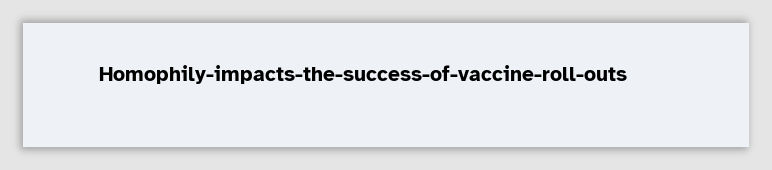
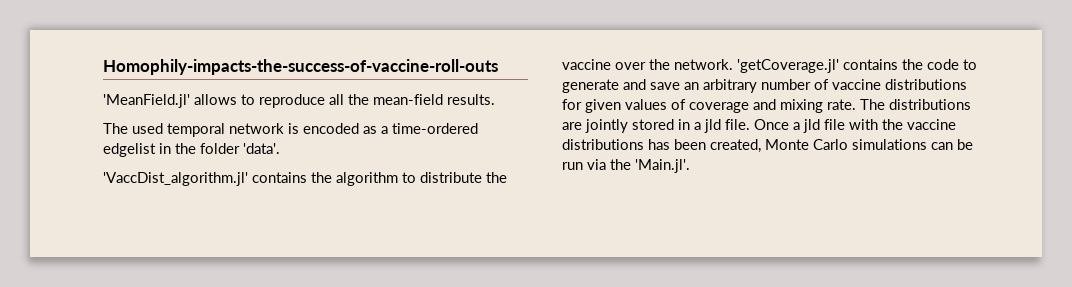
+ 'MeanField.jl' allows to reproduce all the mean-field results.
+ The used temporal network is encoded as a time-ordered edgelist in the folder 'data'.
+ 'VaccDist_algorithm.jl' contains the algorithm to distribute the vaccine over the network. 'getCoverage.jl' contains the code to generate and save an arbitrary number of vaccine distributions for given values of coverage and mixing rate. The distributions are jointly stored in a jld file. Once a jld file with the vaccine distributions has been created, Monte Carlo simulations can be run via the 'Main.jl'.

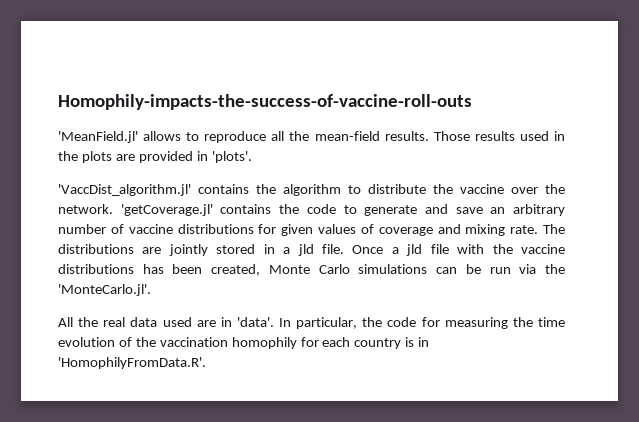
- 'MeanField.jl' allows to reproduce all the mean-field results.
- The used temporal network is encoded as a time-ordered edgelist in the folder 'data'.
+ 'MeanField.jl' allows to reproduce all the mean-field results. Those results used in the plots are provided in 'plots'.
- Once a jld file with the vaccine distributions has been created, Monte Carlo simulations can be run via the 'Main.jl'.
+ Once a jld file with the vaccine distributions has been created, Monte Carlo simulations can be run via the 'MonteCarlo.jl'.
+ All the real data used are in 'data'. In particular, the code for measuring the time evolution of the vaccination homophily for each country is in 'HomophilyFromData.R'.

